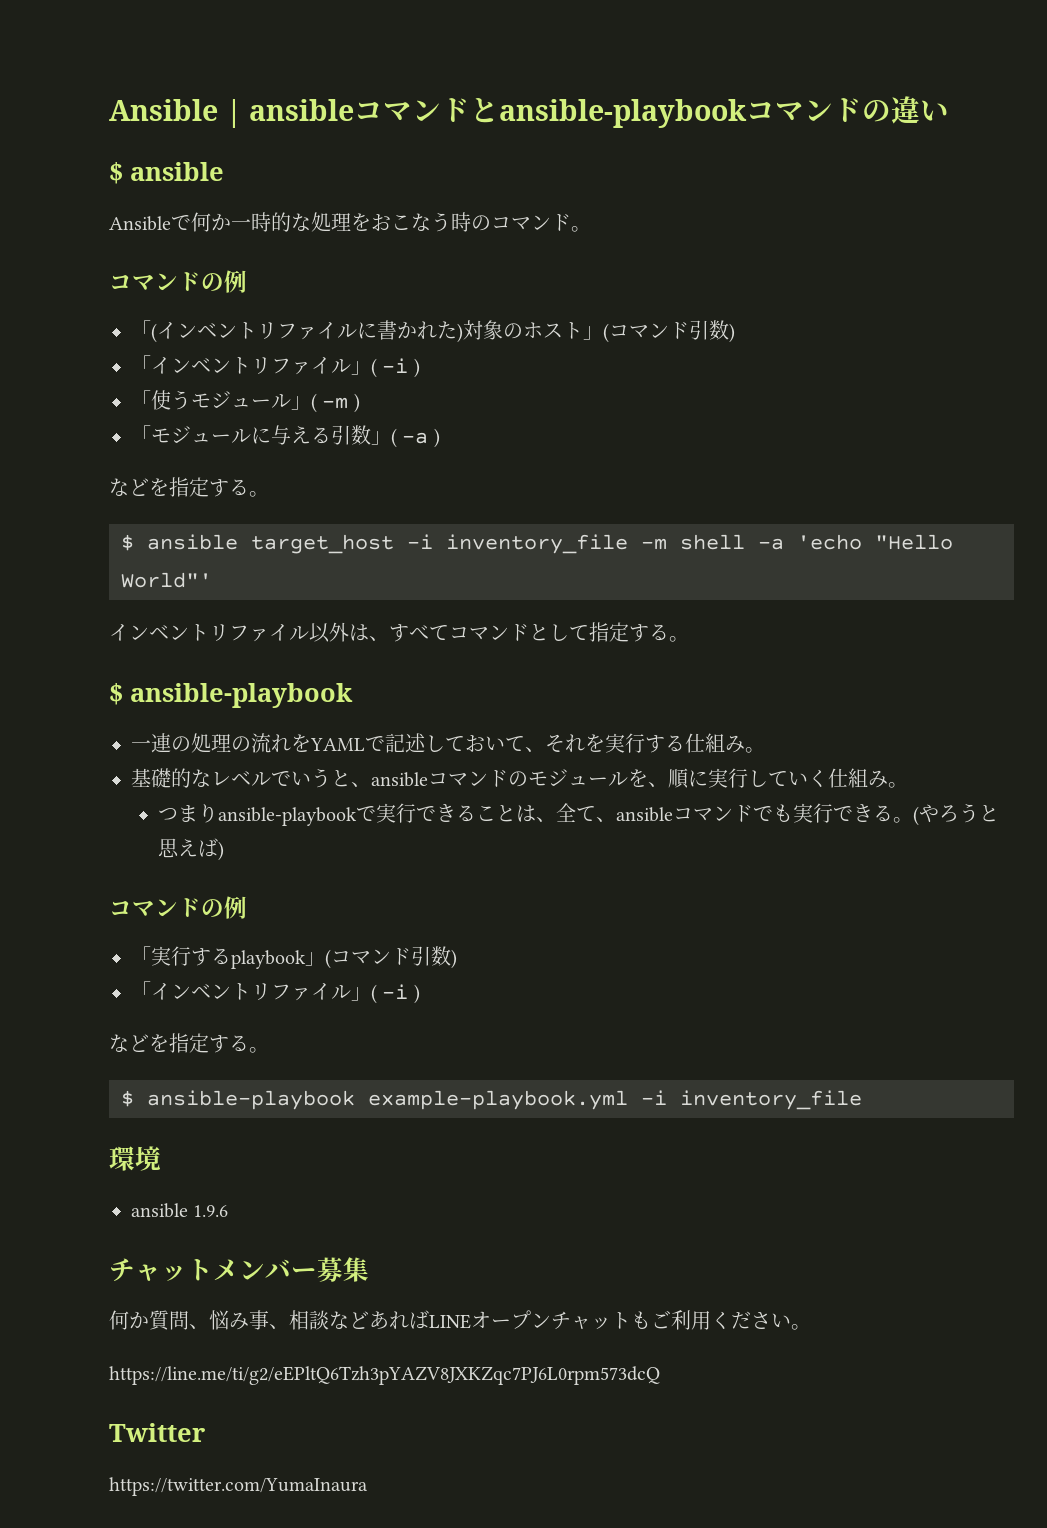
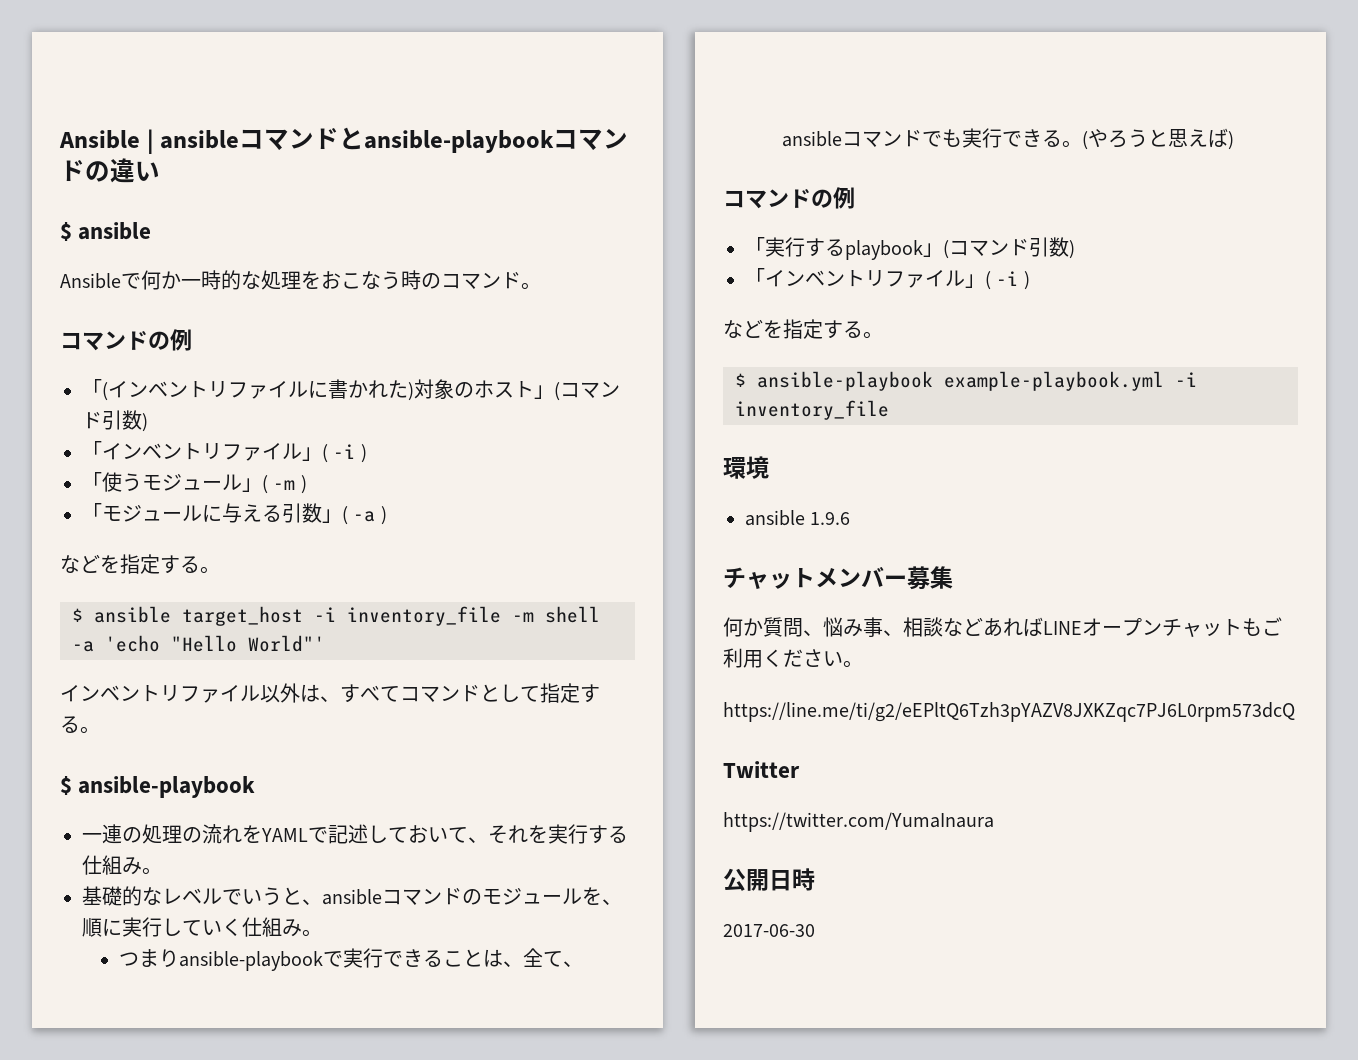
+ 公開日時
+ 2017-06-30

